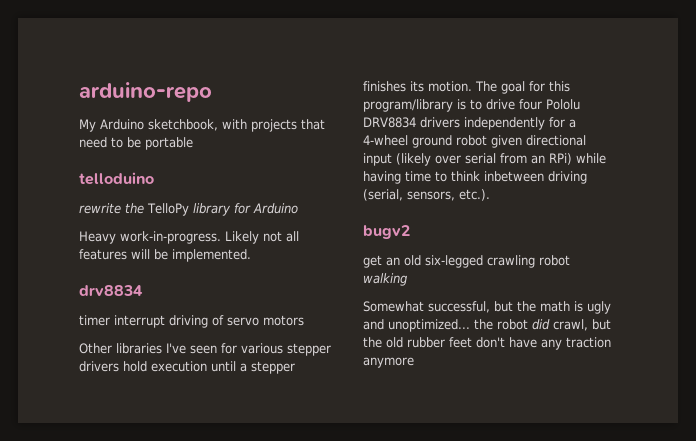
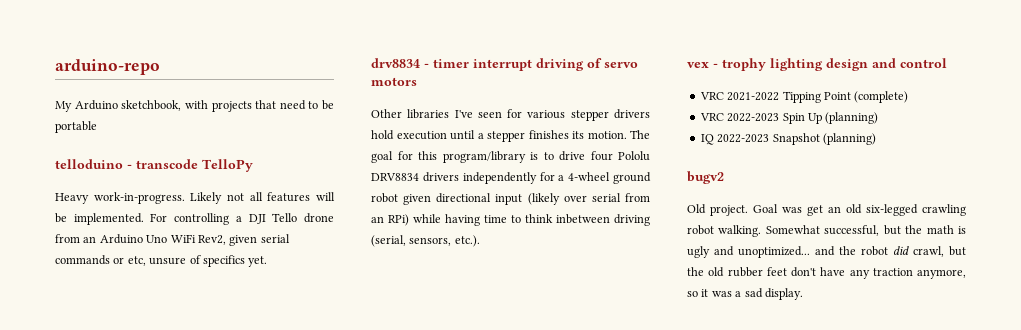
- telloduino
- rewrite the TelloPy library for Arduino
+ telloduino - transcode TelloPy
+ For controlling a DJI Tello drone from an Arduino Uno WiFi Rev2, given serial commands or etc, unsure of specifics yet.
- drv8834
- timer interrupt driving of servo motors
+ drv8834 - timer interrupt driving of servo motors
+ vex - trophy lighting design and control
+ VRC 2021-2022 Tipping Point (complete)
+ VRC 2022-2023 Spin Up (planning)
+ IQ 2022-2023 Snapshot (planning)
  bugv2
- get an old six-legged crawling robot walking
- Somewhat successful, but the math is ugly and unoptimized... the robot did crawl, but the old rubber feet don't have any traction anymore
+ Old project. Goal was get an old six-legged crawling robot walking. Somewhat successful, but the math is ugly and unoptimized... and the robot did crawl, but the old rubber feet don't have any traction anymore, so it was a sad display.

